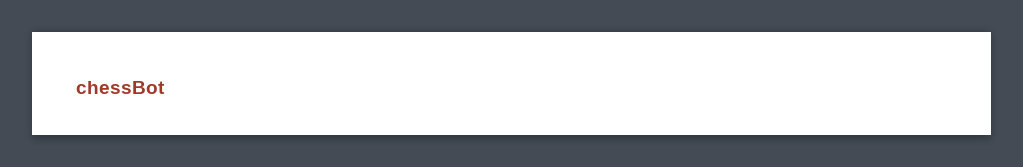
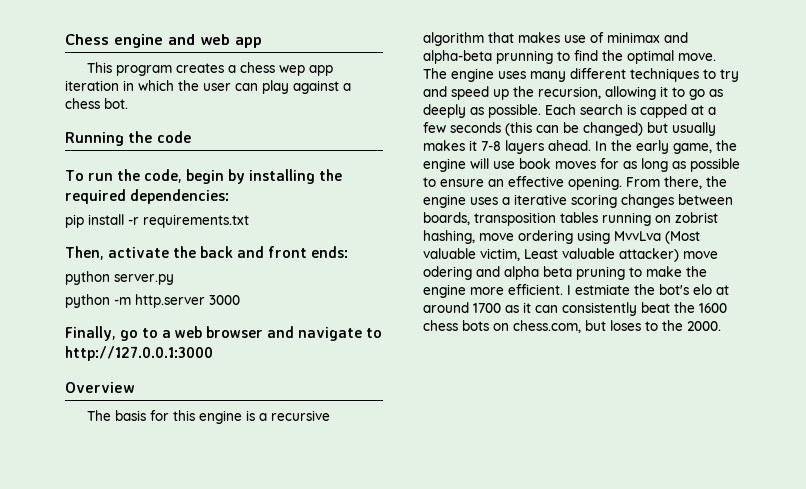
- chessBot
+ Chess engine and web app
+ This program creates a chess wep app iteration in which the user can play against a chess bot.
+ Running the code
+ To run the code, begin by installing the required dependencies:
+ pip install -r requirements.txt
+ Then, activate the back and front ends:
+ python server.py
+ python -m http.server 3000
+ Finally, go to a web browser and navigate to http://127.0.0.1:3000
+ Overview
+ The basis for this engine is a recursive algorithm that makes use of minimax and alpha-beta prunning to find the optimal move. The engine uses many different techniques to try and speed up the recursion, allowing it to go as deeply as possible. Each search is capped at a few seconds (this can be changed) but usually makes it 7-8 layers ahead. In the early game, the engine will use book moves for as long as possible to ensure an effective opening. From there, the engine uses a iterative scoring changes between boards, transposition tables running on zobrist hashing, move ordering using MvvLva (Most valuable victim, Least valuable attacker) move odering and alpha beta pruning to make the engine more efficient. I estmiate the bot's elo at around 1700 as it can consistently beat the 1600 chess bots on chess.com, but loses to the 2000.

